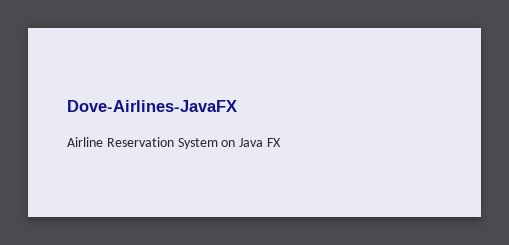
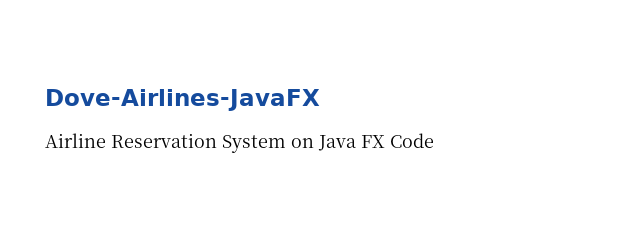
- Airline Reservation System on Java FX
+ Airline Reservation System on Java FX Code

